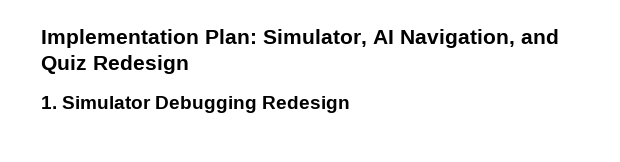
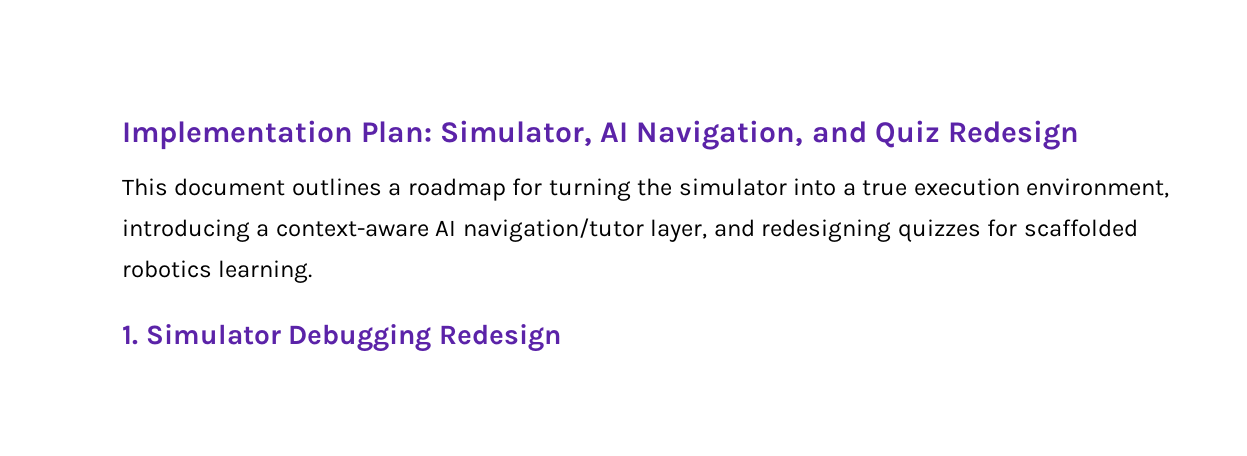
+ This document outlines a roadmap for turning the simulator into a true execution environment, introducing a context-aware AI navigation/tutor layer, and redesigning quizzes for scaffolded robotics learning.

